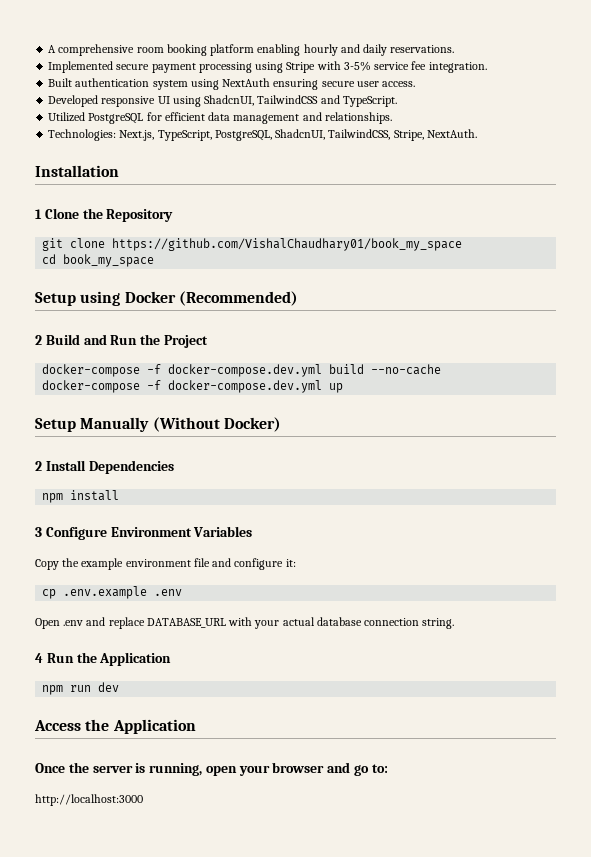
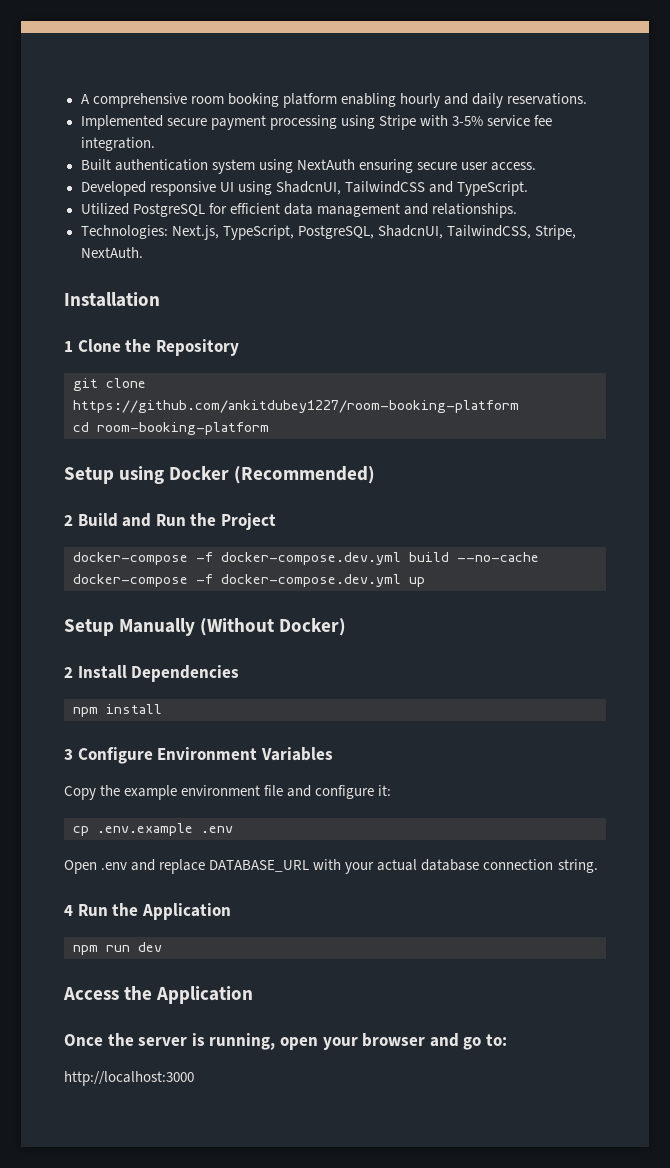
- git clone https://github.com/VishalChaudhary01/book_my_space
+ git clone https://github.com/ankitdubey1227/room-booking-platform
- cd book_my_space
+ cd room-booking-platform

